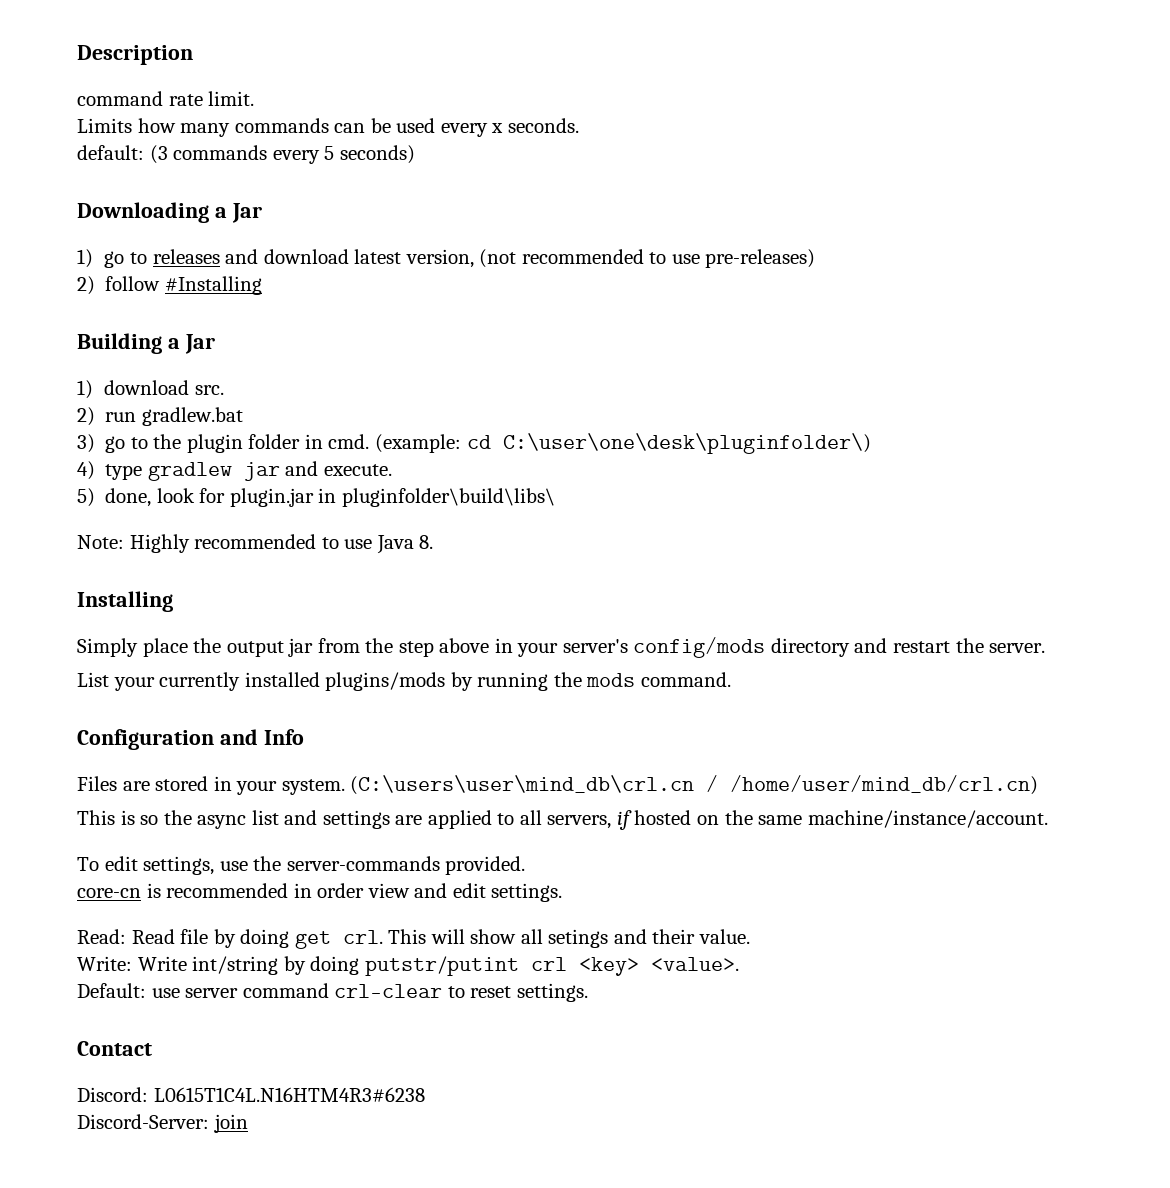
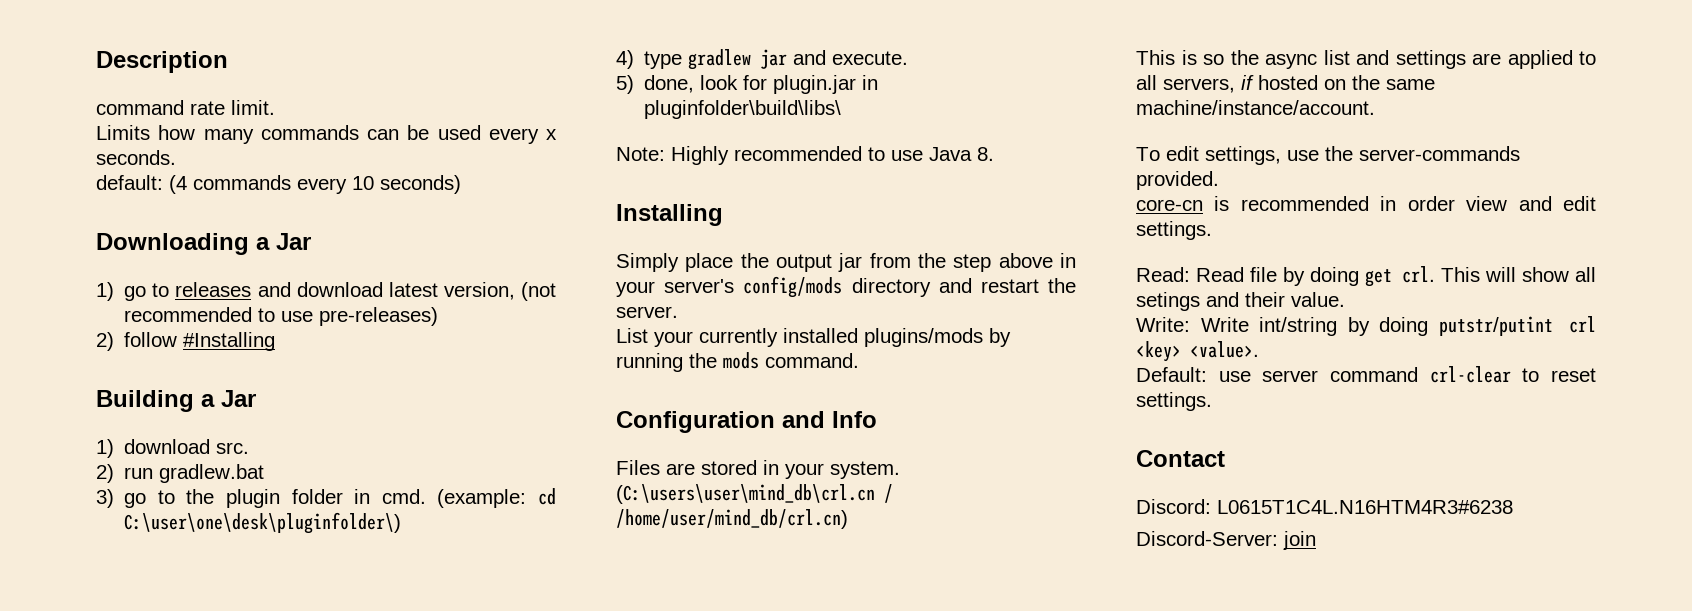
- default: (3 commands every 5 seconds)
+ default: (4 commands every 10 seconds)

